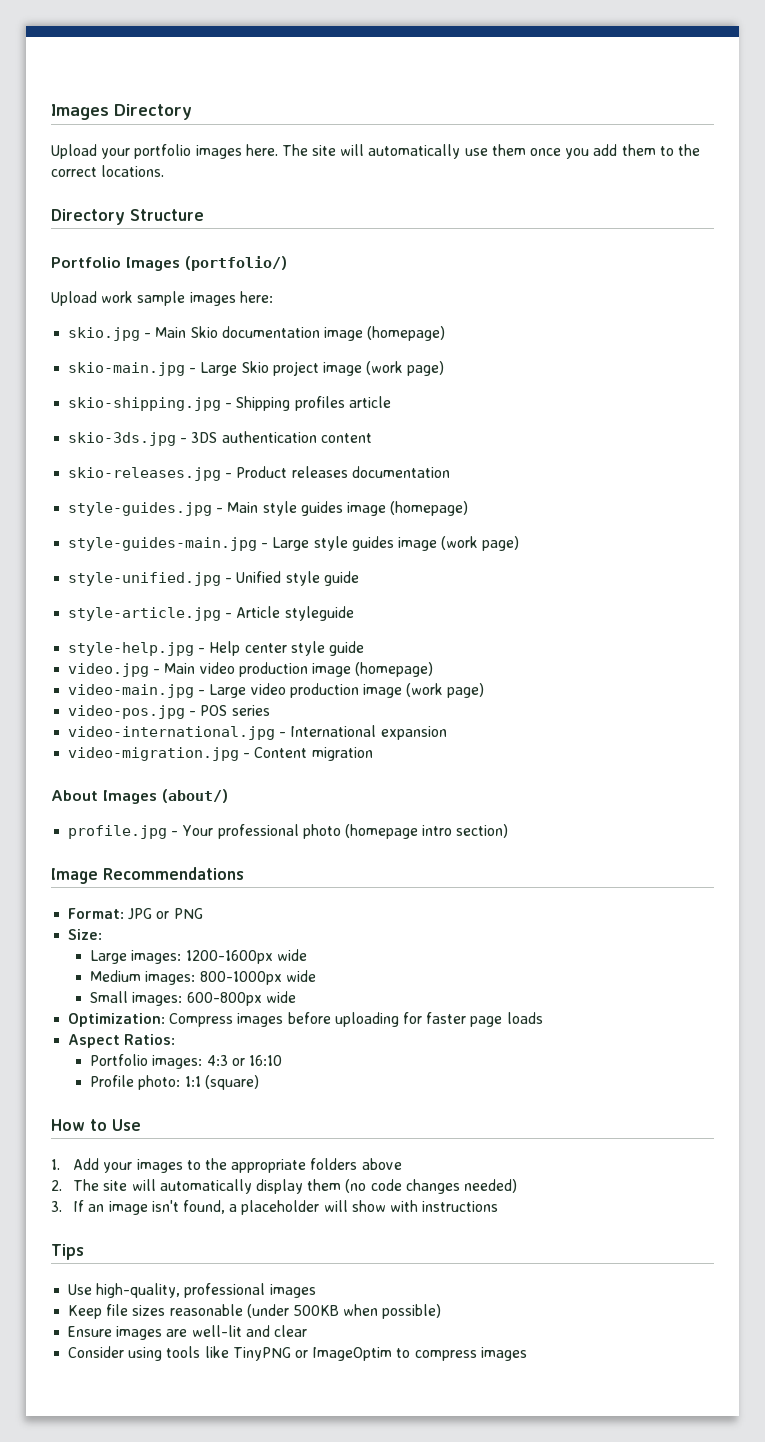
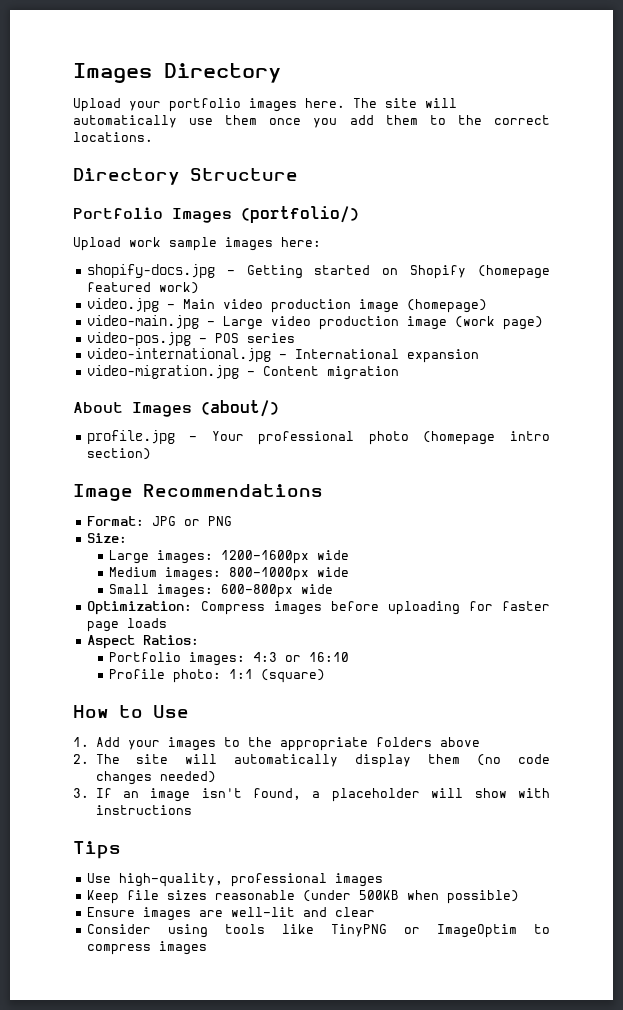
- skio.jpg - Main Skio documentation image (homepage)
- skio-main.jpg - Large Skio project image (work page)
- skio-shipping.jpg - Shipping profiles article
- skio-3ds.jpg - 3DS authentication content
- skio-releases.jpg - Product releases documentation
- style-guides.jpg - Main style guides image (homepage)
- style-guides-main.jpg - Large style guides image (work page)
- style-unified.jpg - Unified style guide
- style-article.jpg - Article styleguide
- style-help.jpg - Help center style guide
+ shopify-docs.jpg - Getting started on Shopify (homepage featured work)

